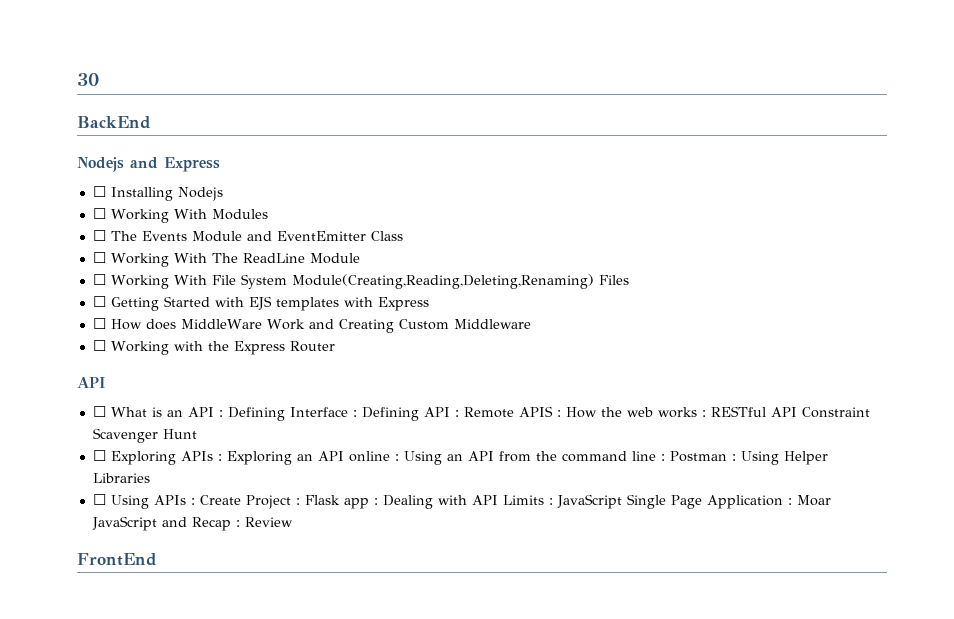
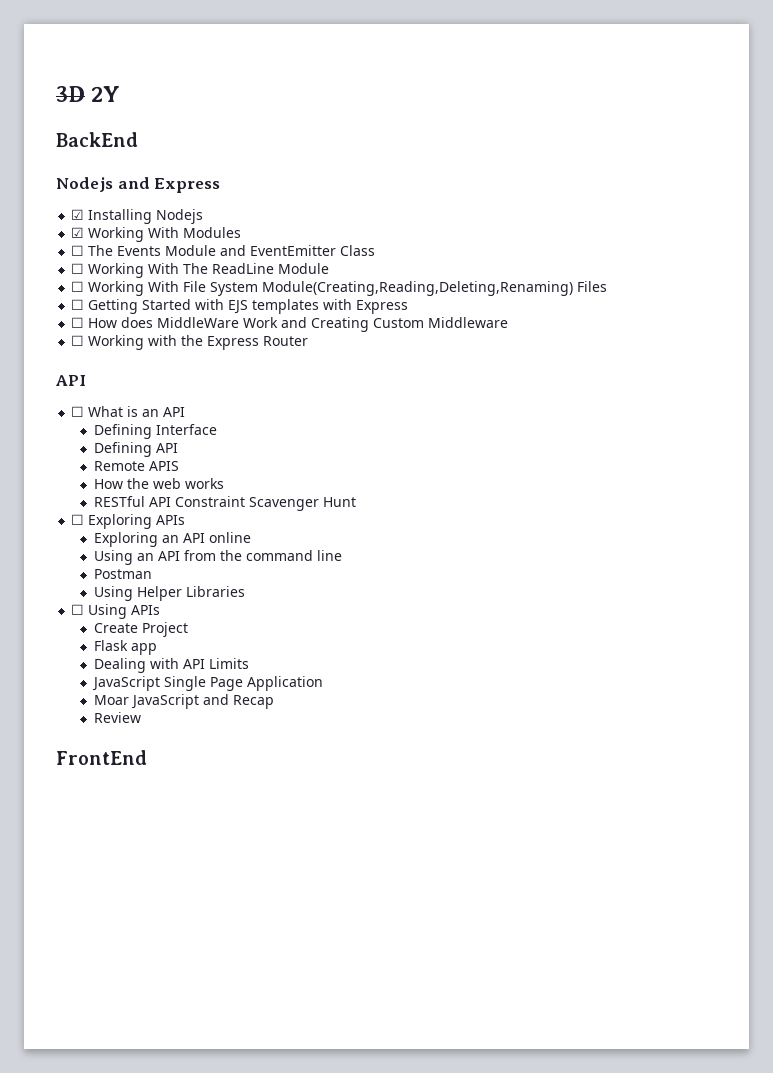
- 30
+ 3D 2Y
- ☐ Installing Nodejs
+ ☑ Installing Nodejs
- ☐ Working With Modules
+ ☑ Working With Modules
- ☐ What is an API : Defining Interface : Defining API : Remote APIS : How the web works : RESTful API Constraint Scavenger Hunt
+ ☐ What is an API
+ Defining Interface
+ Defining API
+ Remote APIS
+ How the web works
+ RESTful API Constraint Scavenger Hunt
- ☐ Exploring APIs : Exploring an API online : Using an API from the command line : Postman : Using Helper Libraries
+ ☐ Exploring APIs
+ Exploring an API online
+ Using an API from the command line
+ Postman
+ Using Helper Libraries
- ☐ Using APIs : Create Project : Flask app : Dealing with API Limits : JavaScript Single Page Application : Moar JavaScript and Recap : Review
+ ☐ Using APIs
+ Create Project
+ Flask app
+ Dealing with API Limits
+ JavaScript Single Page Application
+ Moar JavaScript and Recap
+ Review

